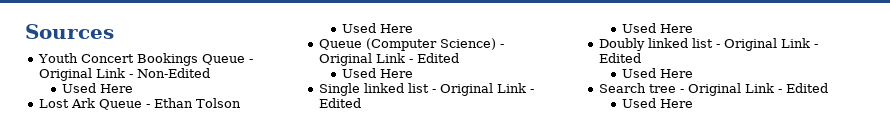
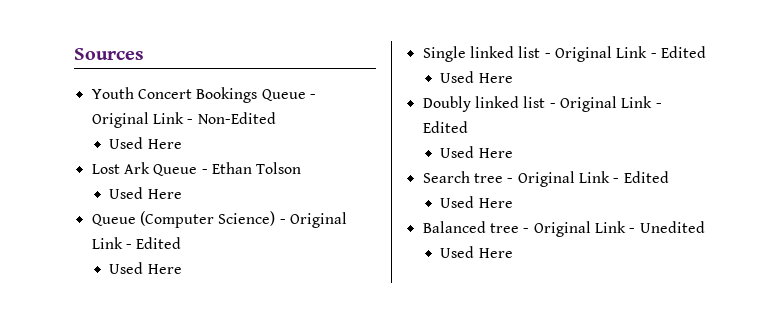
+ Balanced tree - Original Link - Unedited
+ Used Here

